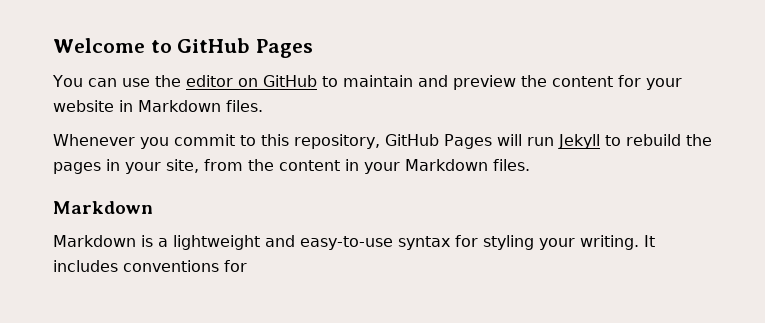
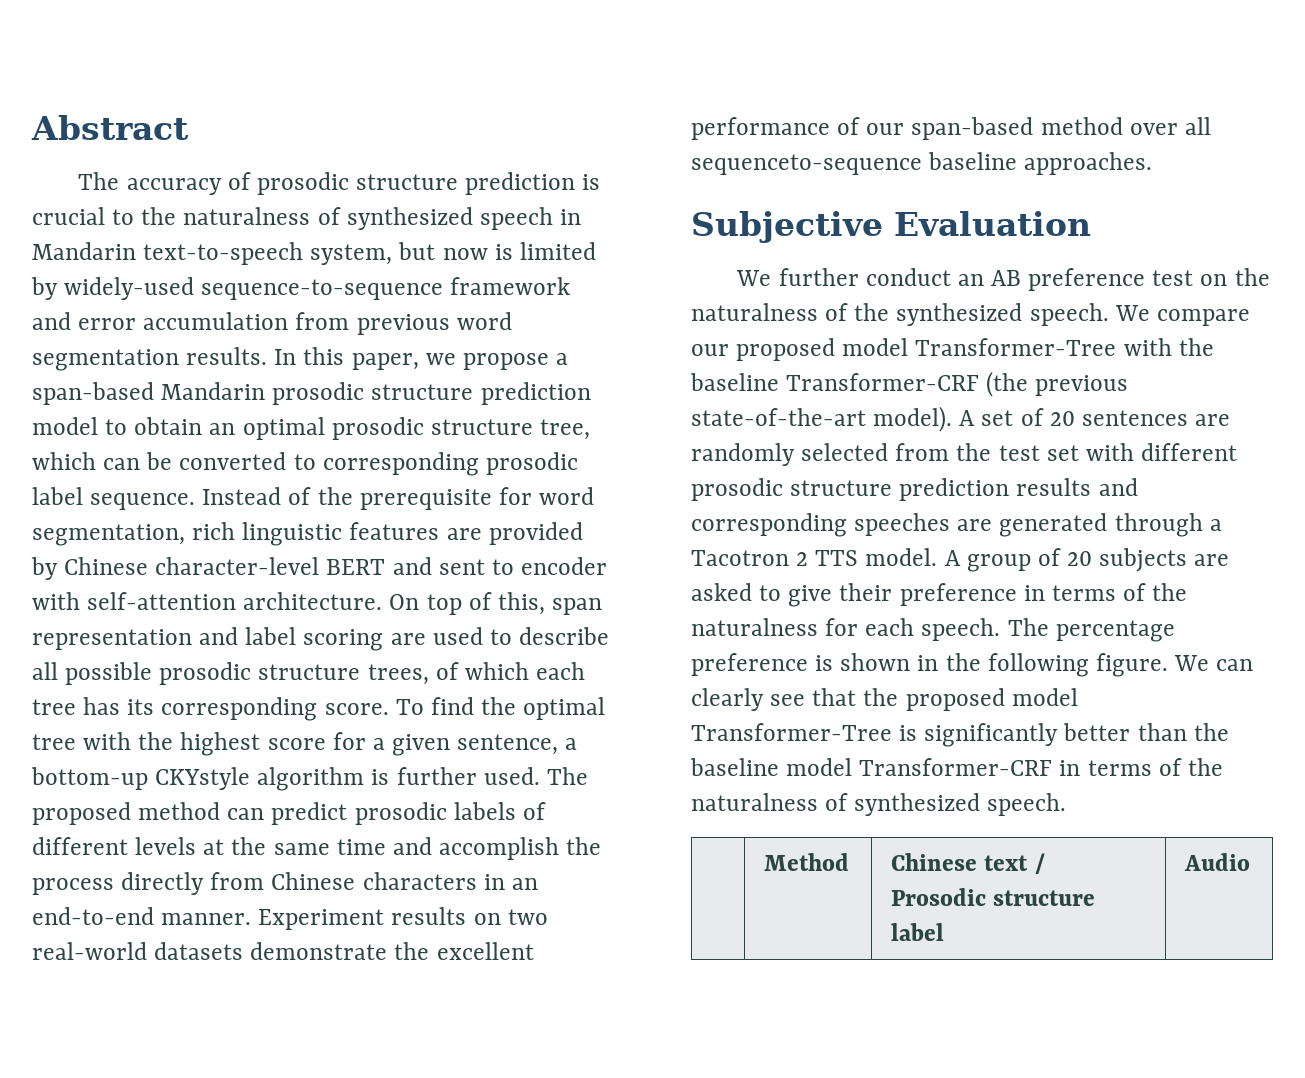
- Welcome to GitHub Pages
- You can use the editor on GitHub to maintain and preview the content for your website in Markdown files.
- Whenever you commit to this repository, GitHub Pages will run Jekyll to rebuild the pages in your site, from the content in your Markdown files.
- Markdown
- Markdown is a lightweight and easy-to-use syntax for styling your writing. It includes conventions for
+ Abstract
+ The accuracy of prosodic structure prediction is crucial to the naturalness of synthesized speech in Mandarin text-to-speech system, but now is limited by widely-used sequence-to-sequence framework and error accumulation from previous word segmentation results. In this paper, we propose a span-based Mandarin prosodic structure prediction model to obtain an optimal prosodic structure tree, which can be converted to corresponding prosodic label sequence. Instead of the prerequisite for word segmentation, rich linguistic features are provided by Chinese character-level BERT and sent to encoder with self-attention architecture. On top of this, span representation and label scoring are used to describe all possible prosodic structure trees, of which each tree has its corresponding score. To find the optimal tree with the highest score for a given sentence, a bottom-up CKYstyle algorithm is further used. The proposed method can predict prosodic labels of different levels at the same time and accomplish the process directly from Chinese characters in an end-to-end manner. Experiment results on two real-world datasets demonstrate the excellent performance of our span-based method over all sequenceto-sequence baseline approaches.
+ Subjective Evaluation
+ We further conduct an AB preference test on the naturalness of the synthesized speech. We compare our proposed model Transformer-Tree with the baseline Transformer-CRF (the previous state-of-the-art model). A set of 20 sentences are randomly selected from the test set with different prosodic structure prediction results and corresponding speeches are generated through a Tacotron 2 TTS model. A group of 20 subjects are asked to give their preference in terms of the naturalness for each speech. The percentage preference is shown in the following figure. We can clearly see that the proposed model Transformer-Tree is significantly better than the baseline model Transformer-CRF in terms of the naturalness of synthesized speech.
+ | Method | Chinese text / Prosodic structure label | Audio

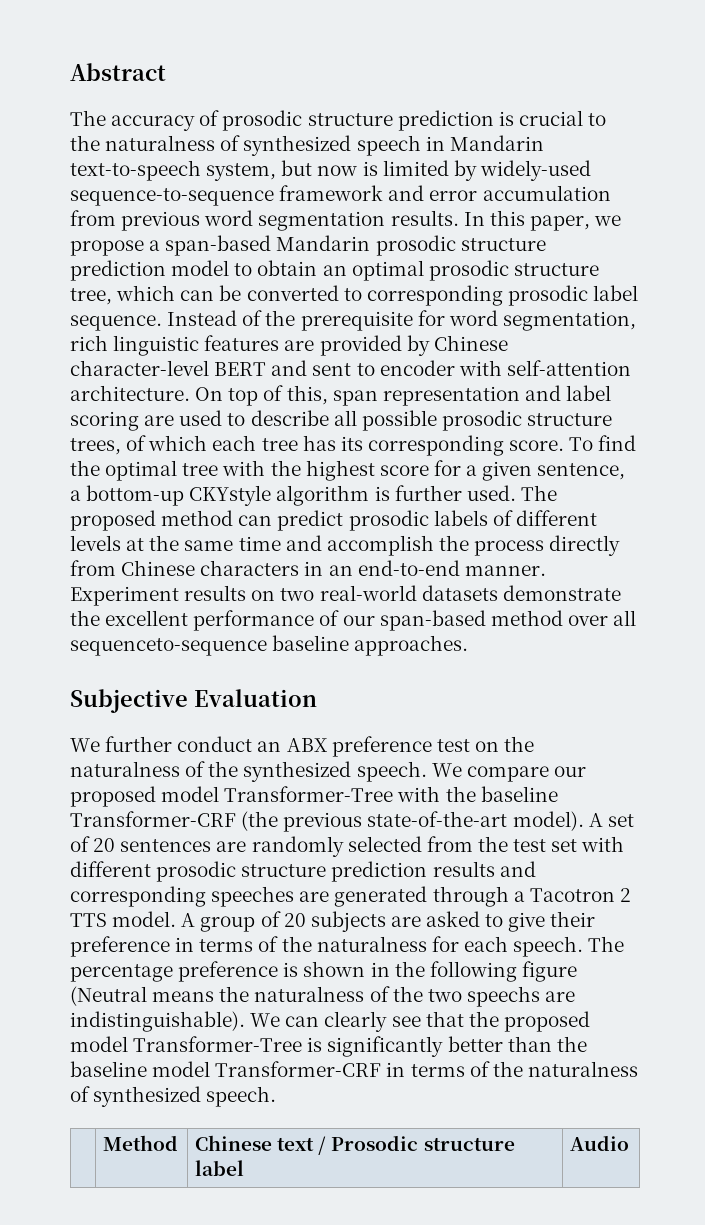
- We further conduct an AB preference test on the naturalness of the synthesized speech.
+ We further conduct an ABX preference test on the naturalness of the synthesized speech.
- The percentage preference is shown in the following figure.
+ The percentage preference is shown in the following figure (Neutral means the naturalness of the two speechs are indistinguishable).

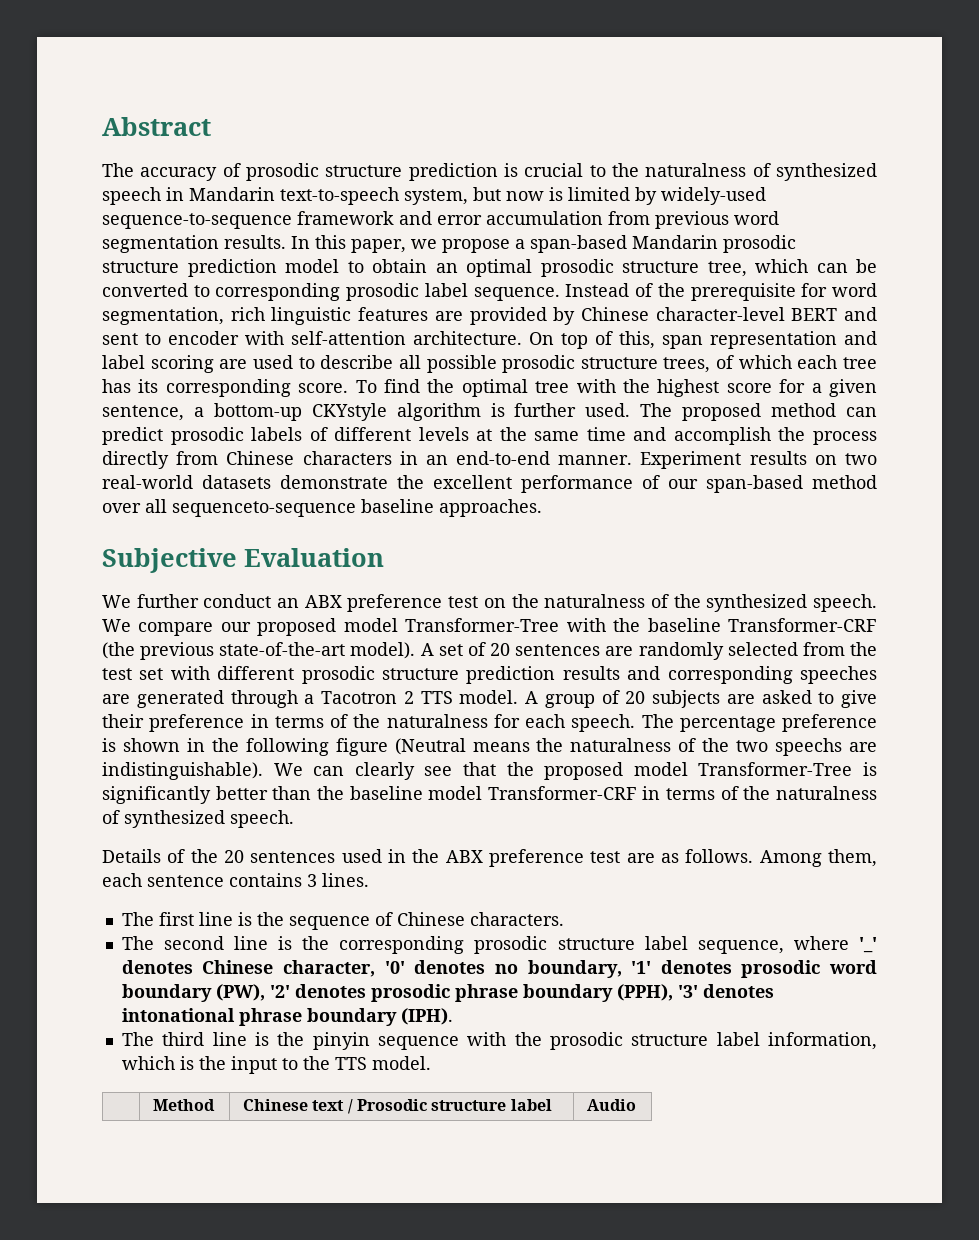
+ Details of the 20 sentences used in the ABX preference test are as follows. Among them, each sentence contains 3 lines.
+ The first line is the sequence of Chinese characters.
+ The second line is the corresponding prosodic structure label sequence, where '_' denotes Chinese character, '0' denotes no boundary, '1' denotes prosodic word boundary (PW), '2' denotes prosodic phrase boundary (PPH), '3' denotes intonational phrase boundary (IPH).
+ The third line is the pinyin sequence with the prosodic structure label information, which is the input to the TTS model.

